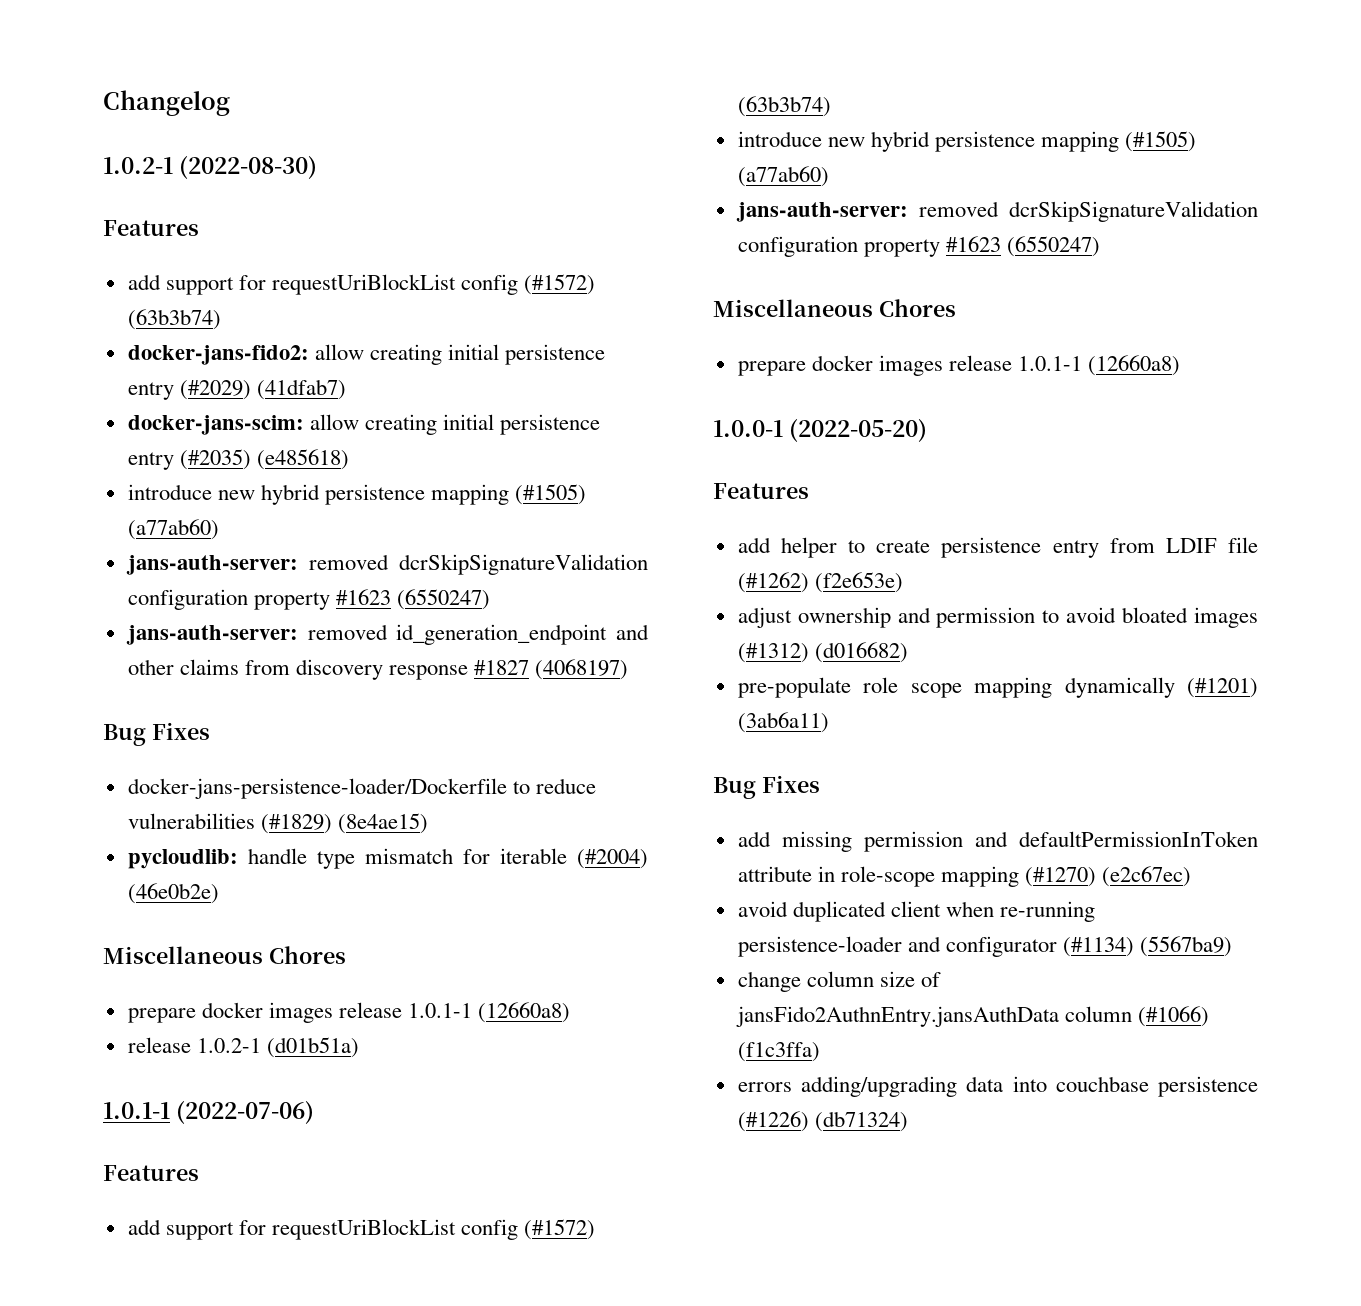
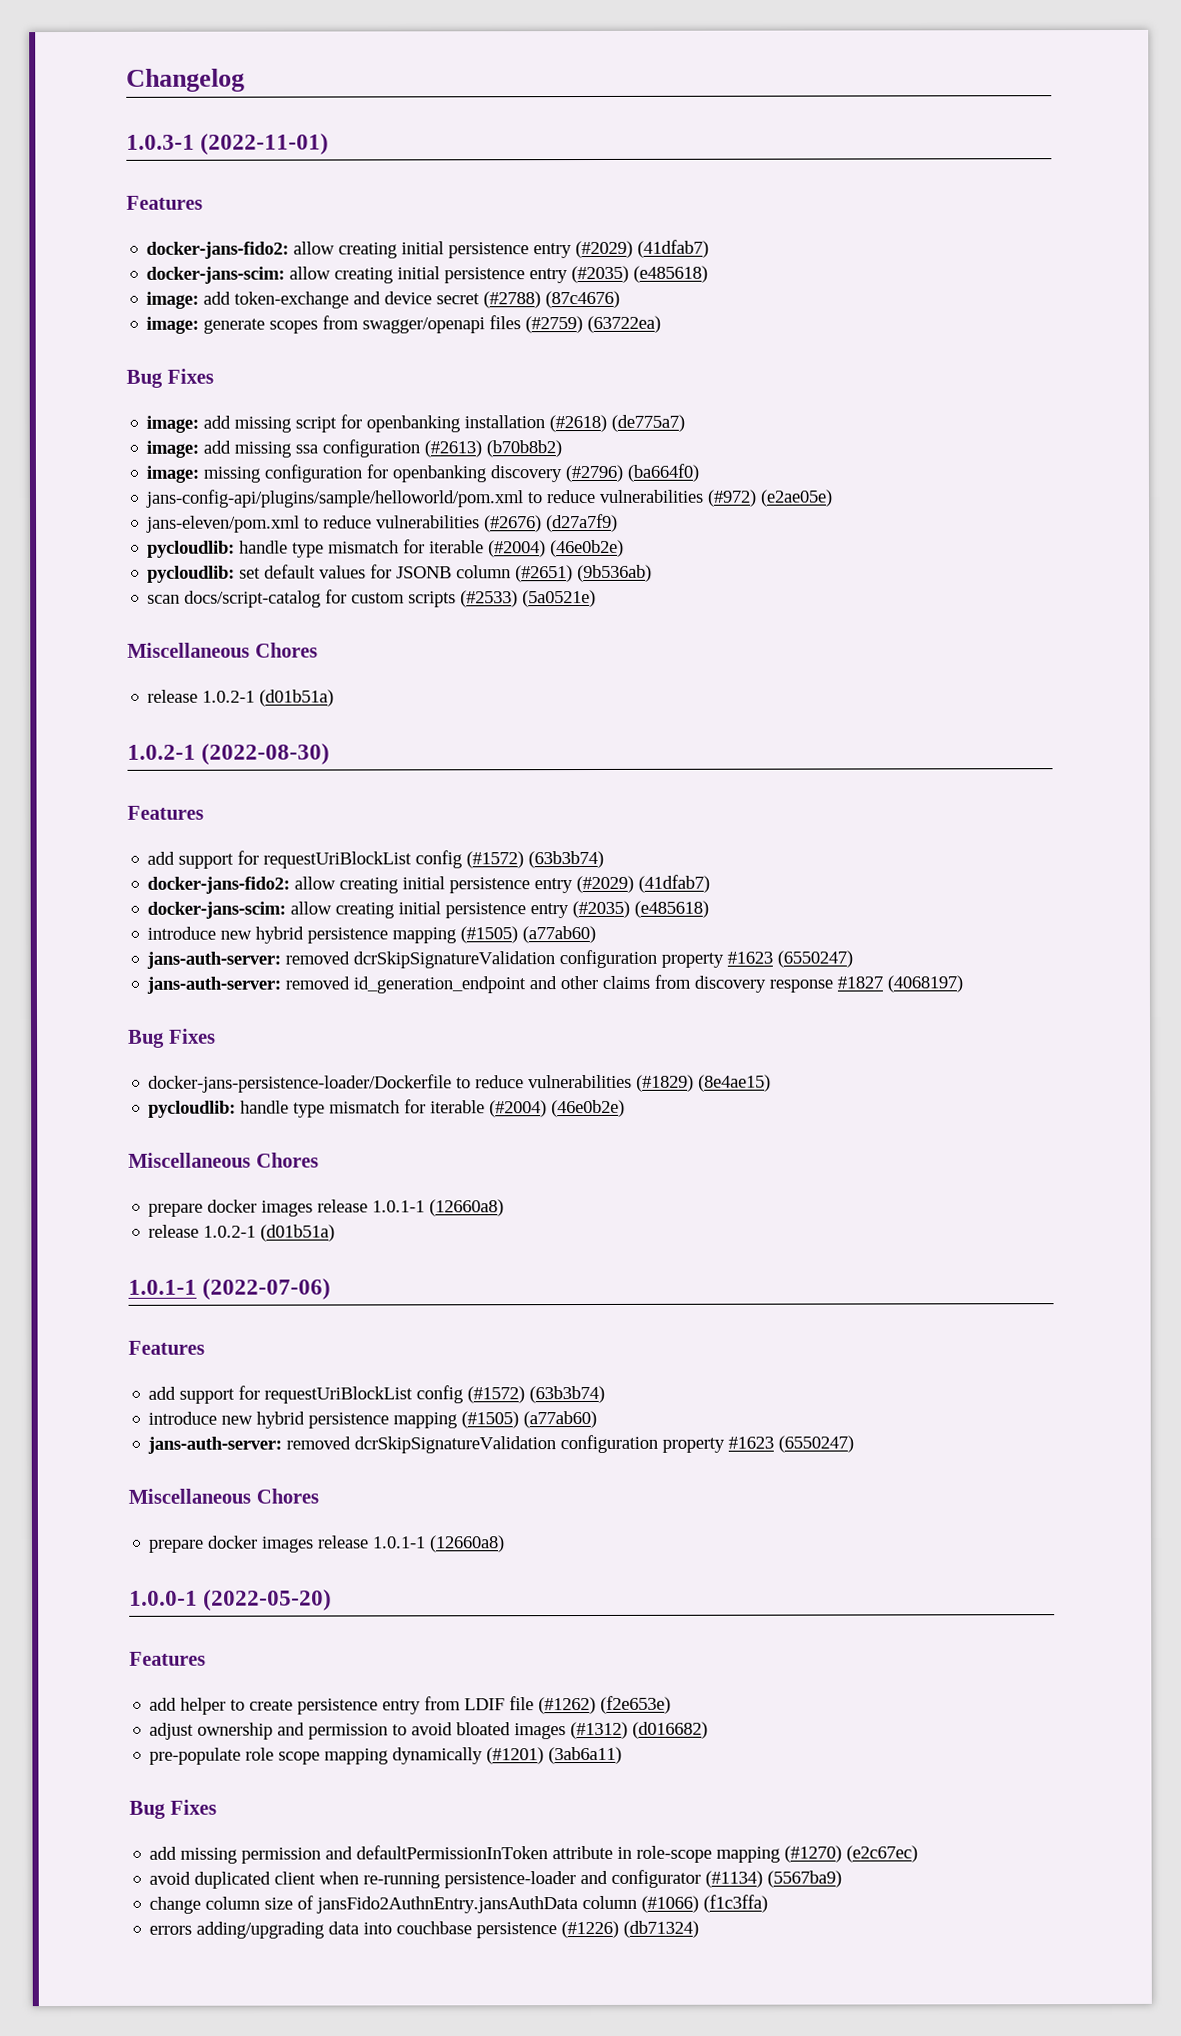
+ 1.0.3-1 (2022-11-01)
+ Features
+ docker-jans-fido2: allow creating initial persistence entry (#2029) (41dfab7)
+ docker-jans-scim: allow creating initial persistence entry (#2035) (e485618)
+ image: add token-exchange and device secret (#2788) (87c4676)
+ image: generate scopes from swagger/openapi files (#2759) (63722ea)
+ Bug Fixes
+ image: add missing script for openbanking installation (#2618) (de775a7)
+ image: add missing ssa configuration (#2613) (b70b8b2)
+ image: missing configuration for openbanking discovery (#2796) (ba664f0)
+ jans-config-api/plugins/sample/helloworld/pom.xml to reduce vulnerabilities (#972) (e2ae05e)
+ jans-eleven/pom.xml to reduce vulnerabilities (#2676) (d27a7f9)
+ pycloudlib: handle type mismatch for iterable (#2004) (46e0b2e)
+ pycloudlib: set default values for JSONB column (#2651) (9b536ab)
+ scan docs/script-catalog for custom scripts (#2533) (5a0521e)
+ Miscellaneous Chores
+ release 1.0.2-1 (d01b51a)

